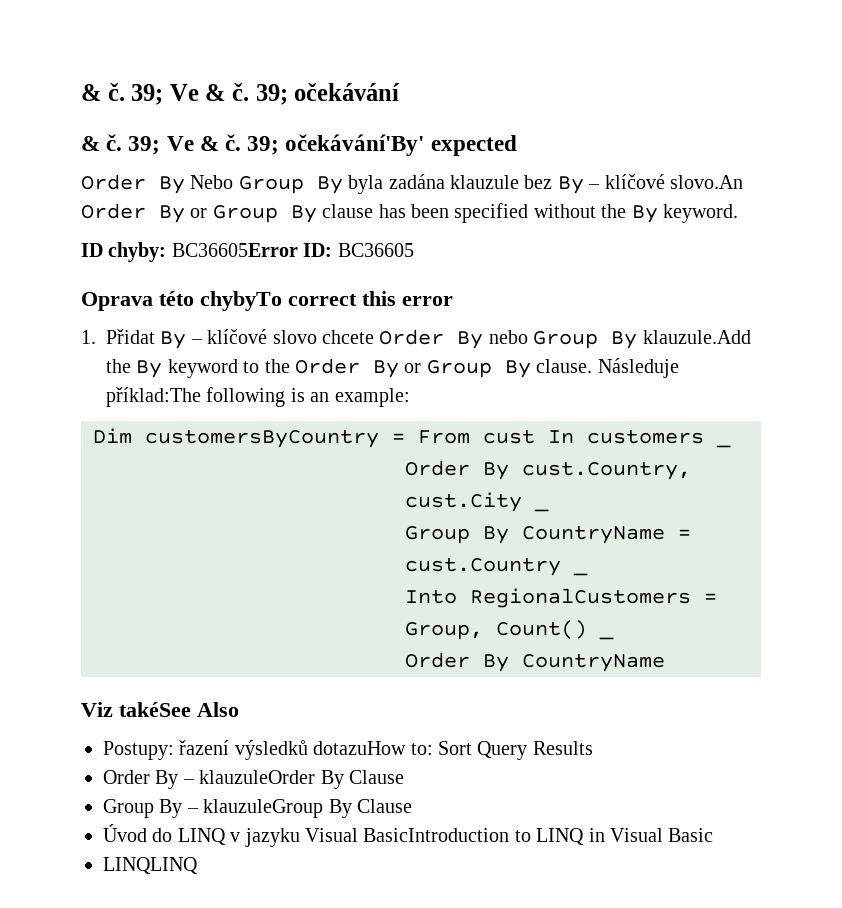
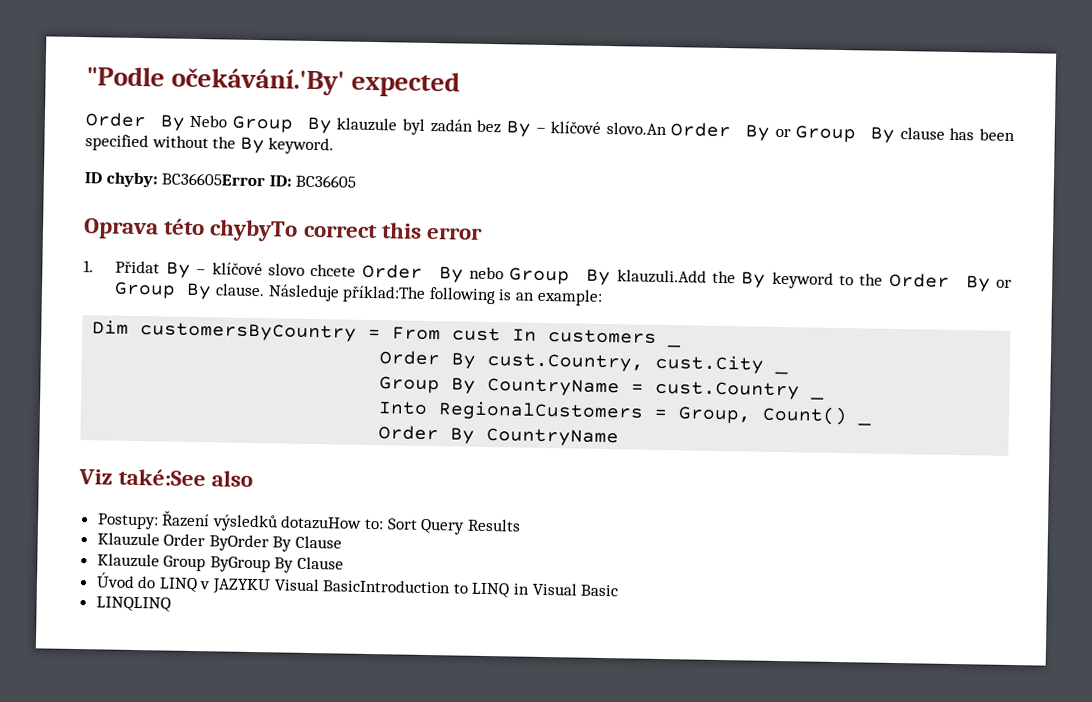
- & č. 39; Ve & č. 39; očekávání
- & č. 39; Ve & č. 39; očekávání'By' expected
+ "Podle očekávání.'By' expected
- Order By Nebo Group By byla zadána klauzule bez By – klíčové slovo.An Order By or Group By clause has been specified without the By keyword.
+ Order By Nebo Group By klauzule byl zadán bez By – klíčové slovo.An Order By or Group By clause has been specified without the By keyword.
- 1. Přidat By – klíčové slovo chcete Order By nebo Group By klauzule.Add the By keyword to the Order By or Group By clause.
+ 1. Přidat By – klíčové slovo chcete Order By nebo Group By klauzuli.Add the By keyword to the Order By or Group By clause.
- Viz takéSee Also
+ Viz také:See also
- Postupy: řazení výsledků dotazuHow to: Sort Query Results
+ Postupy: Řazení výsledků dotazuHow to: Sort Query Results
- Order By – klauzuleOrder By Clause
- Group By – klauzuleGroup By Clause
+ Klauzule Order ByOrder By Clause
+ Klauzule Group ByGroup By Clause
- Úvod do LINQ v jazyku Visual BasicIntroduction to LINQ in Visual Basic
+ Úvod do LINQ v JAZYKU Visual BasicIntroduction to LINQ in Visual Basic

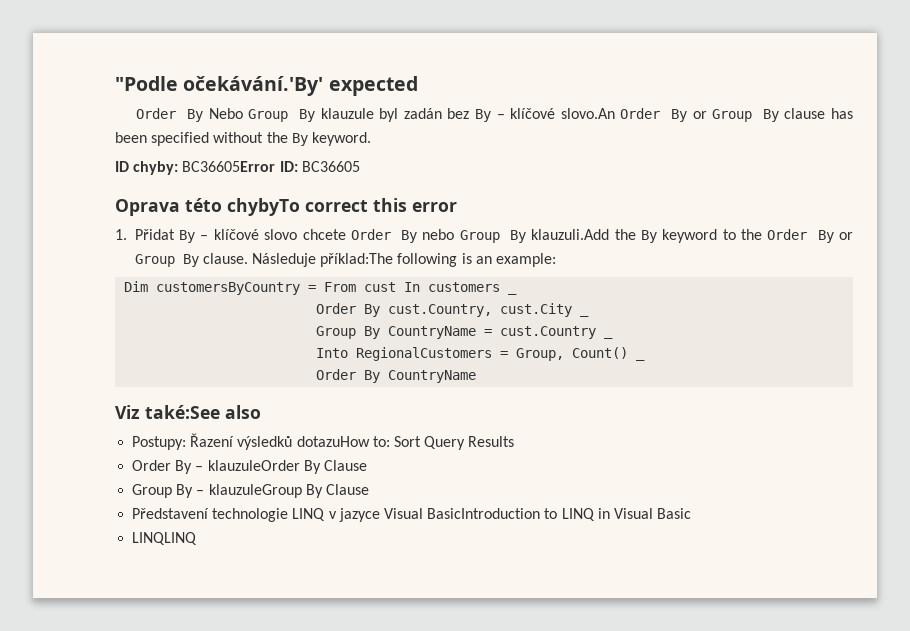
- Klauzule Order ByOrder By Clause
- Klauzule Group ByGroup By Clause
- Úvod do LINQ v JAZYKU Visual BasicIntroduction to LINQ in Visual Basic
+ Order By – klauzuleOrder By Clause
+ Group By – klauzuleGroup By Clause
+ Představení technologie LINQ v jazyce Visual BasicIntroduction to LINQ in Visual Basic

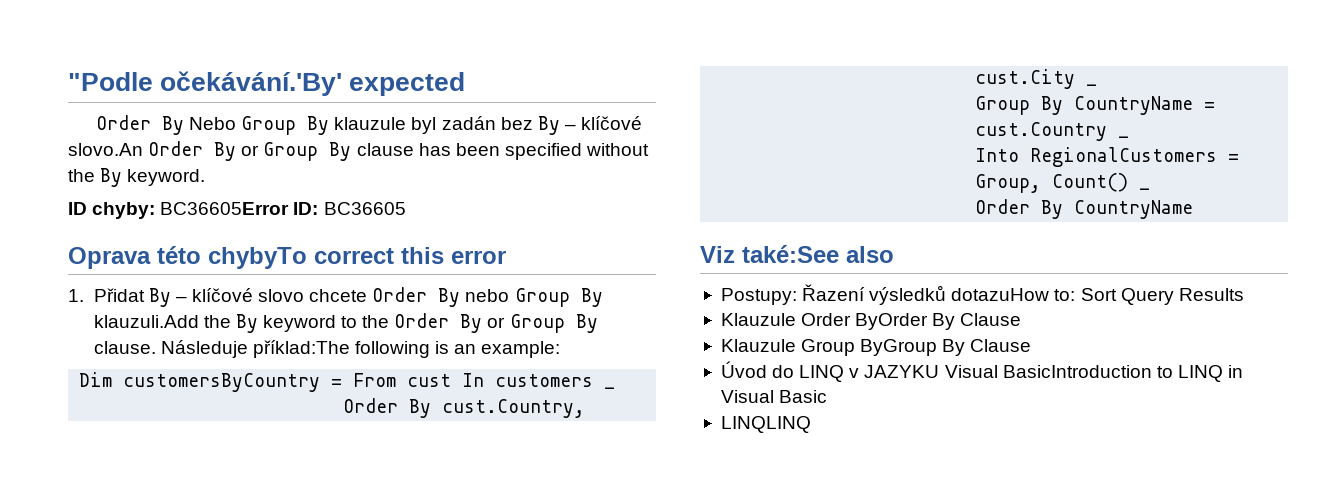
- Order By – klauzuleOrder By Clause
- Group By – klauzuleGroup By Clause
- Představení technologie LINQ v jazyce Visual BasicIntroduction to LINQ in Visual Basic
+ Klauzule Order ByOrder By Clause
+ Klauzule Group ByGroup By Clause
+ Úvod do LINQ v JAZYKU Visual BasicIntroduction to LINQ in Visual Basic

